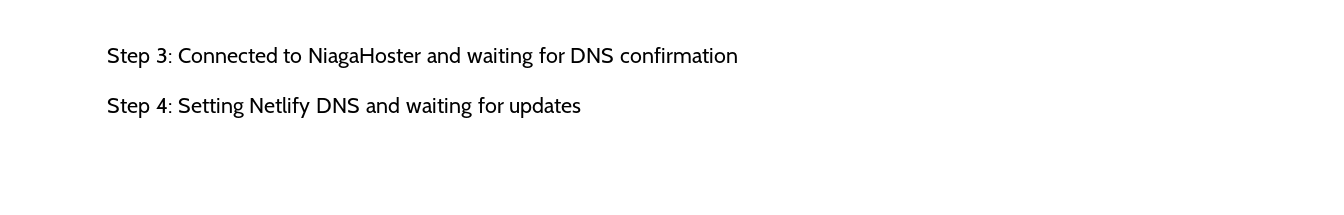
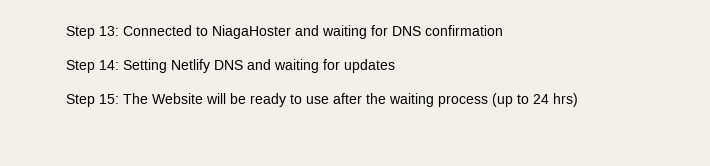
- Step 3: Connected to NiagaHoster and waiting for DNS confirmation
+ Step 13: Connected to NiagaHoster and waiting for DNS confirmation
- Step 4: Setting Netlify DNS and waiting for updates
+ Step 14: Setting Netlify DNS and waiting for updates
+ Step 15: The Website will be ready to use after the waiting process (up to 24 hrs)

